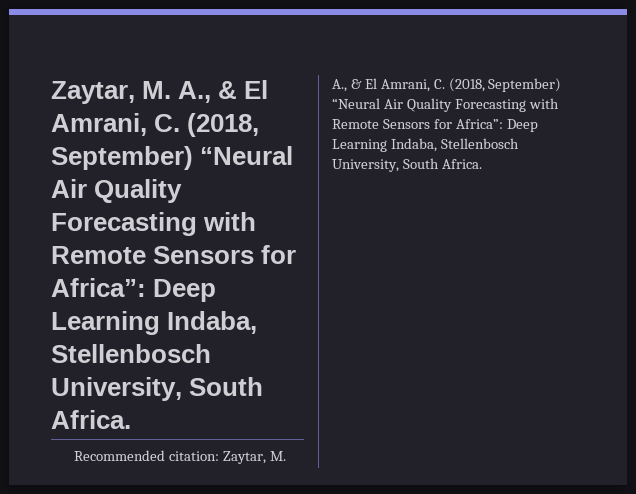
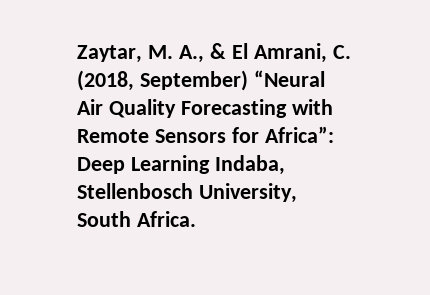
- Recommended citation: Zaytar, M. A., & El Amrani, C. (2018, September) “Neural Air Quality Forecasting with Remote Sensors for Africa”: Deep Learning Indaba, Stellenbosch University, South Africa.

